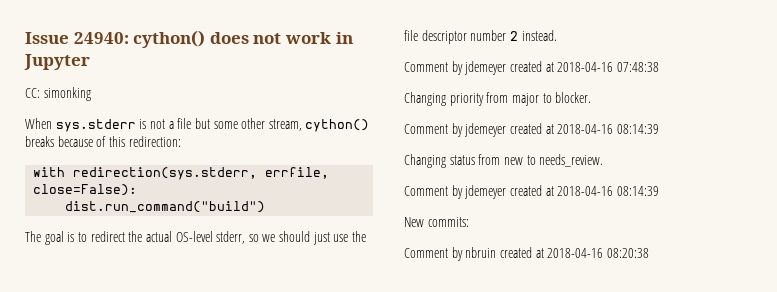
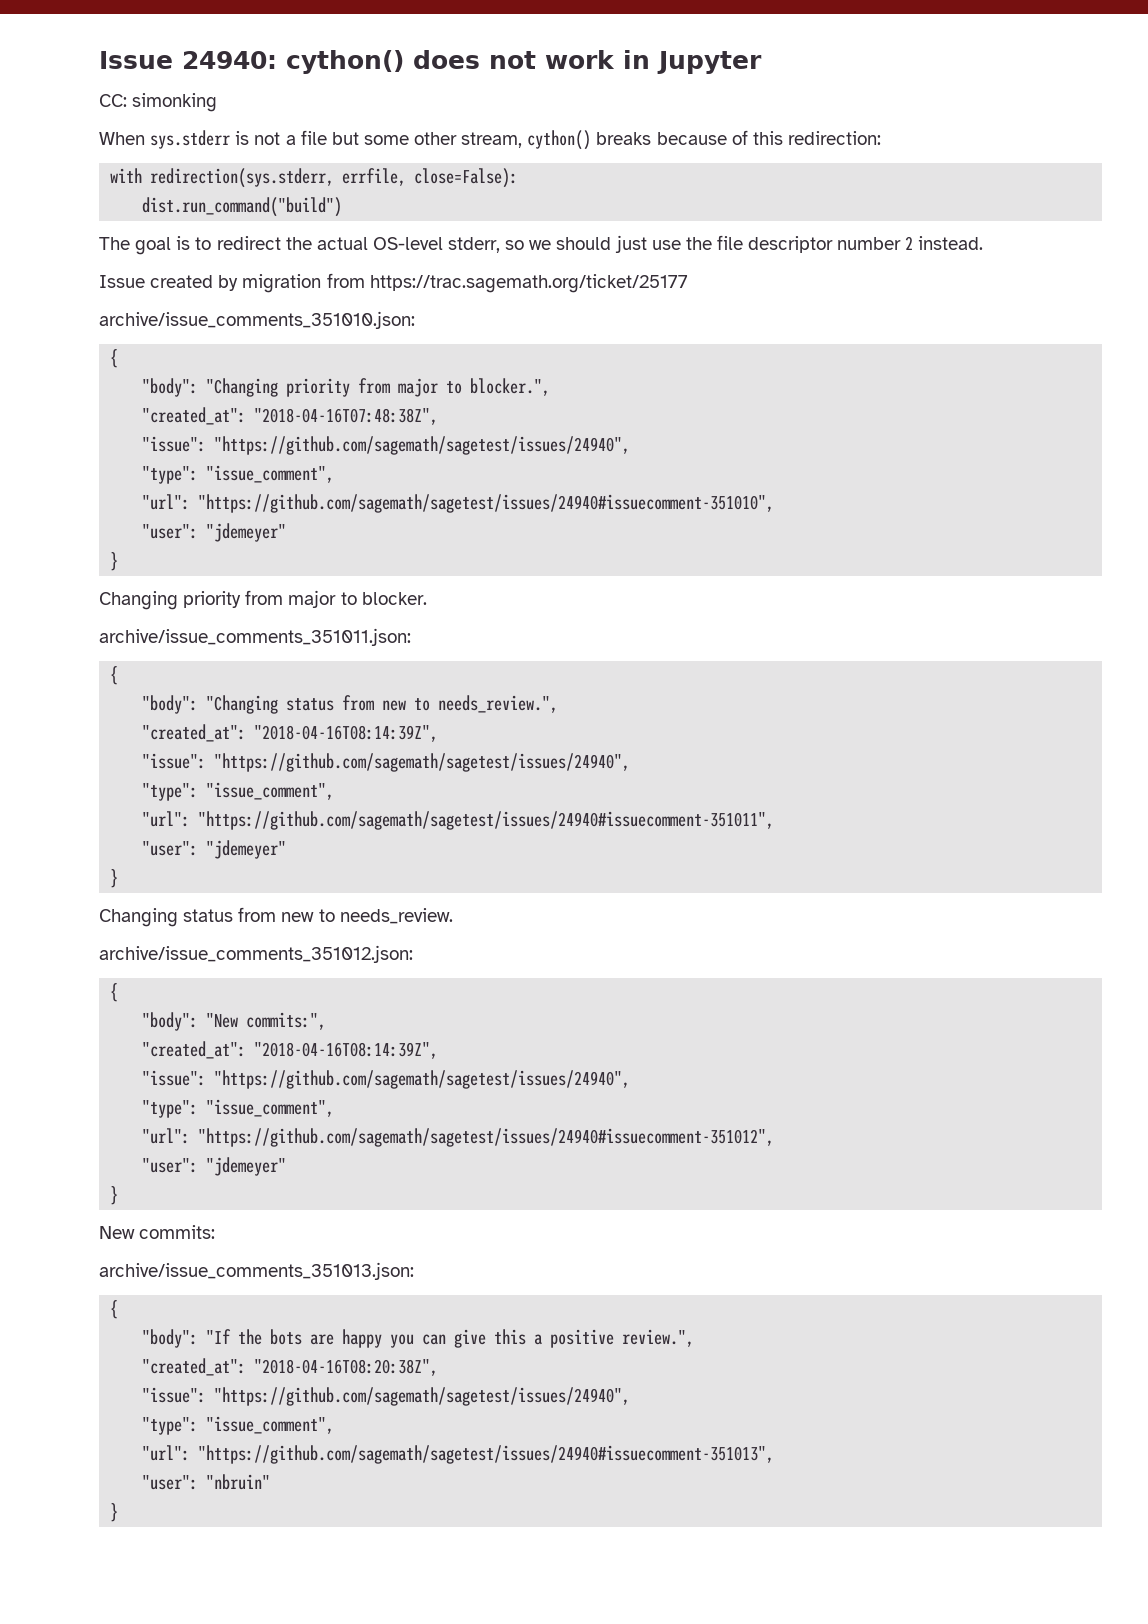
- Comment by jdemeyer created at 2018-04-16 07:48:38
+ Issue created by migration from https://trac.sagemath.org/ticket/25177
+ archive/issue_comments_351010.json:
+ {
+ "body": "Changing priority from major to blocker.",
+ "created_at": "2018-04-16T07:48:38Z",
+ "issue": "https://github.com/sagemath/sagetest/issues/24940",
+ "type": "issue_comment",
+ "url": "https://github.com/sagemath/sagetest/issues/24940#issuecomment-351010",
+ "user": "jdemeyer"
+ }
  Changing priority from major to blocker.
- Comment by jdemeyer created at 2018-04-16 08:14:39
+ archive/issue_comments_351011.json:
+ {
+ "body": "Changing status from new to needs_review.",
+ "created_at": "2018-04-16T08:14:39Z",
+ "issue": "https://github.com/sagemath/sagetest/issues/24940",
+ "type": "issue_comment",
+ "url": "https://github.com/sagemath/sagetest/issues/24940#issuecomment-351011",
+ "user": "jdemeyer"
+ }
  Changing status from new to needs_review.
- Comment by jdemeyer created at 2018-04-16 08:14:39
+ archive/issue_comments_351012.json:
+ {
+ "body": "New commits:",
+ "created_at": "2018-04-16T08:14:39Z",
+ "issue": "https://github.com/sagemath/sagetest/issues/24940",
+ "type": "issue_comment",
+ "url": "https://github.com/sagemath/sagetest/issues/24940#issuecomment-351012",
+ "user": "jdemeyer"
+ }
  New commits:
- Comment by nbruin created at 2018-04-16 08:20:38
+ archive/issue_comments_351013.json:
+ {
+ "body": "If the bots are happy you can give this a positive review.",
+ "created_at": "2018-04-16T08:20:38Z",
+ "issue": "https://github.com/sagemath/sagetest/issues/24940",
+ "type": "issue_comment",
+ "url": "https://github.com/sagemath/sagetest/issues/24940#issuecomment-351013",
+ "user": "nbruin"
+ }

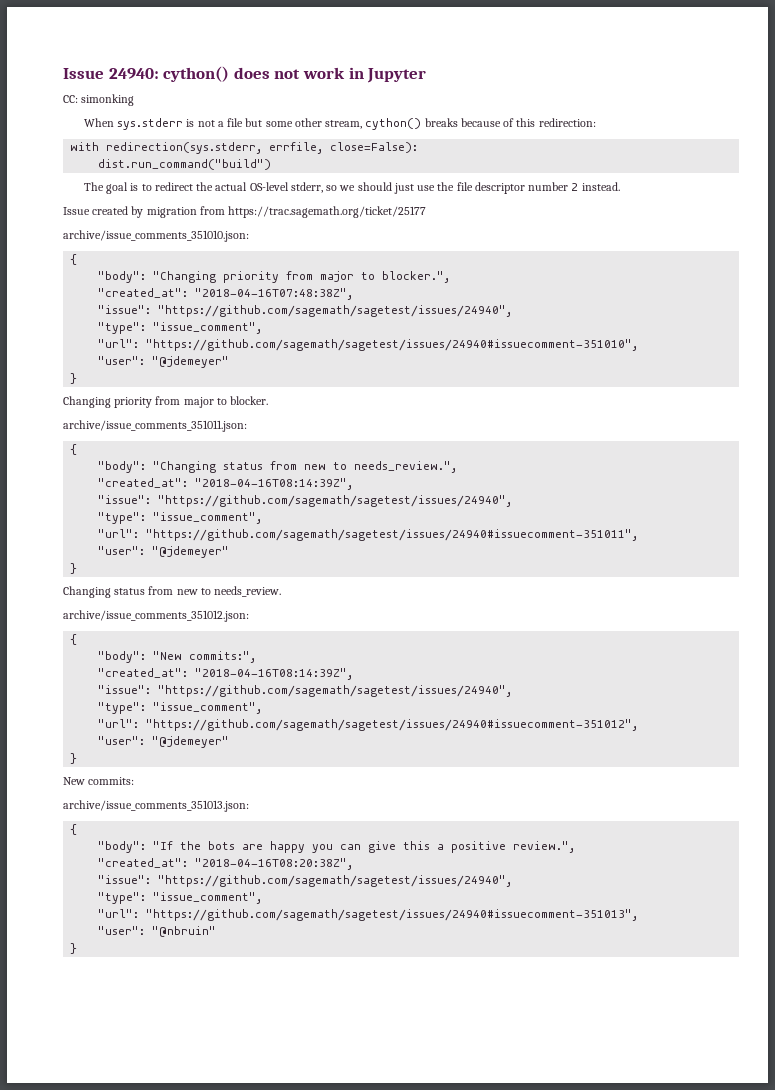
  "url": "https://github.com/sagemath/sagetest/issues/24940#issuecomment-351010",
- "user": "jdemeyer"
+ "user": "@jdemeyer"
  "url": "https://github.com/sagemath/sagetest/issues/24940#issuecomment-351011",
- "user": "jdemeyer"
+ "user": "@jdemeyer"
  "url": "https://github.com/sagemath/sagetest/issues/24940#issuecomment-351012",
- "user": "jdemeyer"
+ "user": "@jdemeyer"
- "user": "nbruin"
+ "user": "@nbruin"

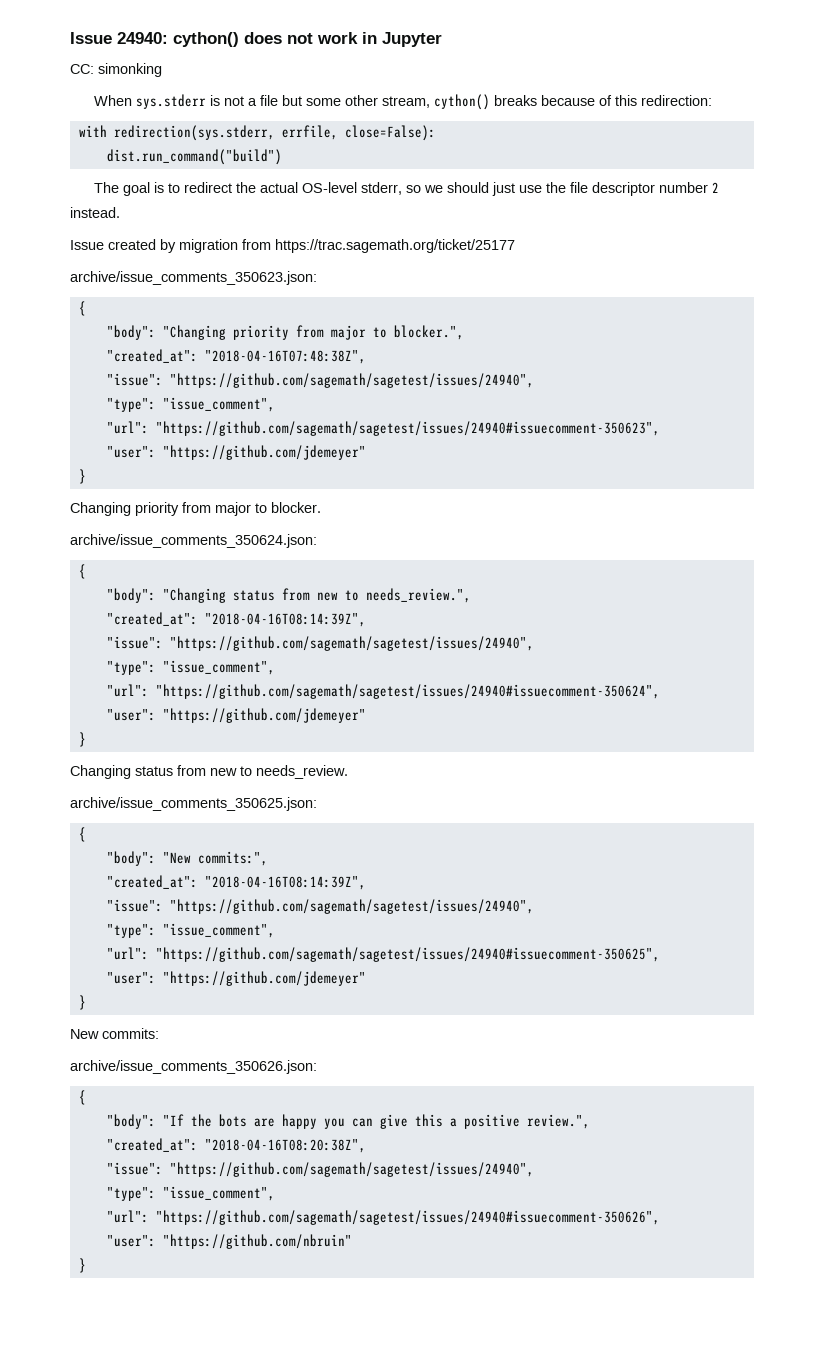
- archive/issue_comments_351010.json:
+ archive/issue_comments_350623.json:
- "url": "https://github.com/sagemath/sagetest/issues/24940#issuecomment-351010",
- "user": "@jdemeyer"
+ "url": "https://github.com/sagemath/sagetest/issues/24940#issuecomment-350623",
+ "user": "https://github.com/jdemeyer"
- archive/issue_comments_351011.json:
+ archive/issue_comments_350624.json:
- "url": "https://github.com/sagemath/sagetest/issues/24940#issuecomment-351011",
- "user": "@jdemeyer"
+ "url": "https://github.com/sagemath/sagetest/issues/24940#issuecomment-350624",
+ "user": "https://github.com/jdemeyer"
- archive/issue_comments_351012.json:
+ archive/issue_comments_350625.json:
- "url": "https://github.com/sagemath/sagetest/issues/24940#issuecomment-351012",
- "user": "@jdemeyer"
+ "url": "https://github.com/sagemath/sagetest/issues/24940#issuecomment-350625",
+ "user": "https://github.com/jdemeyer"
- archive/issue_comments_351013.json:
+ archive/issue_comments_350626.json:
- "url": "https://github.com/sagemath/sagetest/issues/24940#issuecomment-351013",
- "user": "@nbruin"
+ "url": "https://github.com/sagemath/sagetest/issues/24940#issuecomment-350626",
+ "user": "https://github.com/nbruin"

